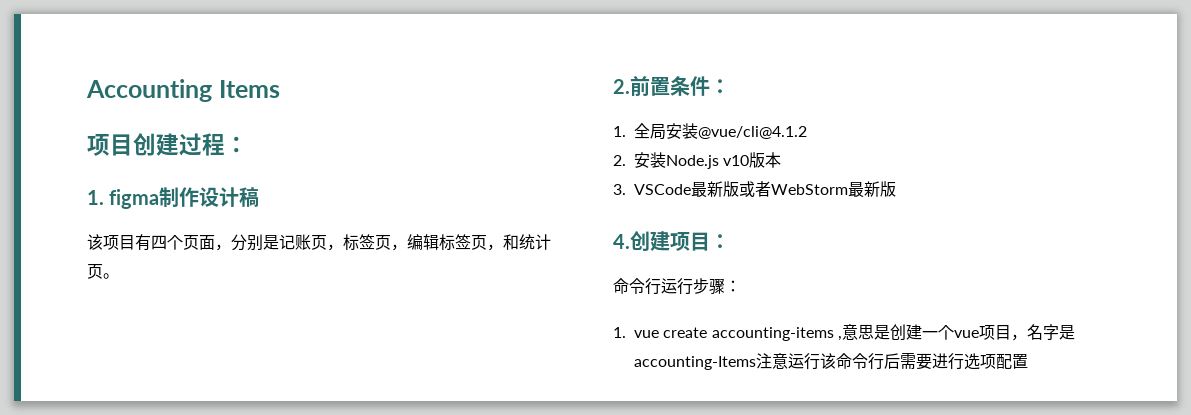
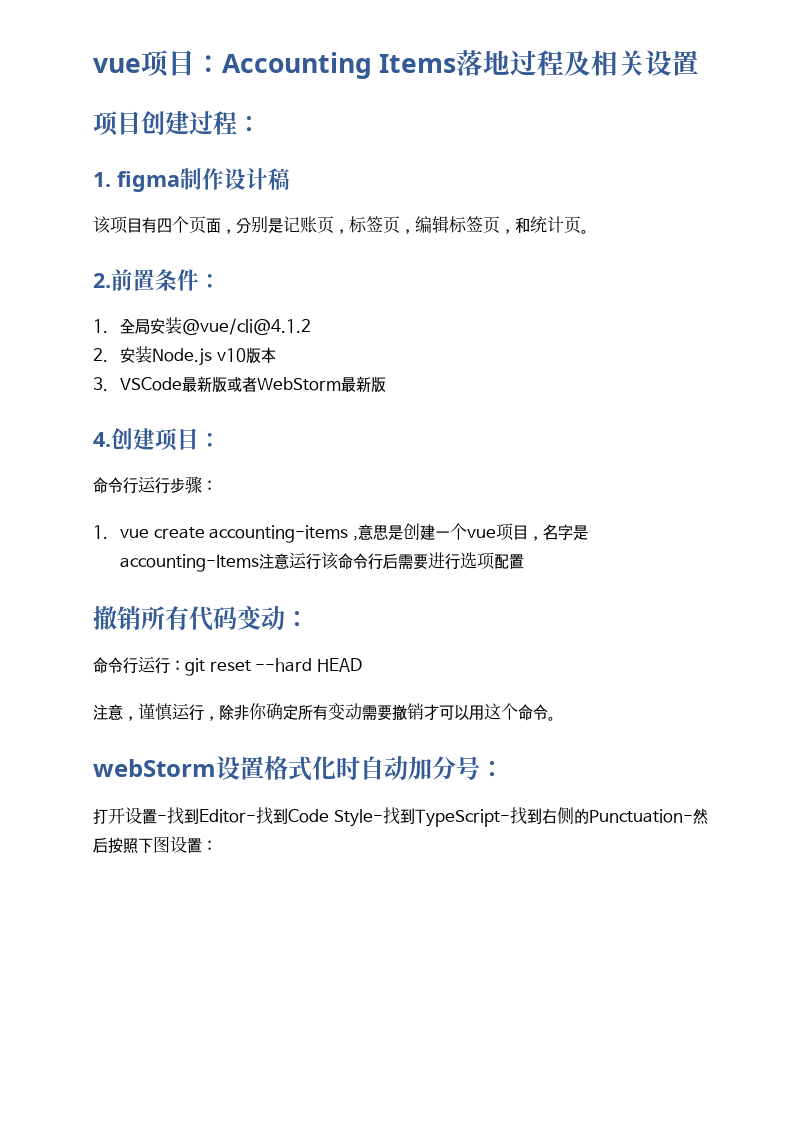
- Accounting Items
+ vue项目：Accounting Items落地过程及相关设置
+ 撤销所有代码变动：
+ 命令行运行：git reset --hard HEAD
+ 注意，谨慎运行，除非你确定所有变动需要撤销才可以用这个命令。
+ webStorm设置格式化时自动加分号：
+ 打开设置-找到Editor-找到Code Style-找到TypeScript-找到右侧的Punctuation-然后按照下图设置：

